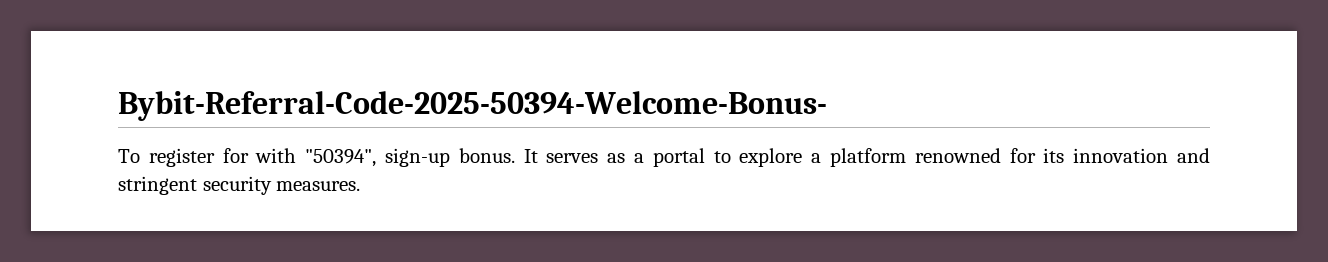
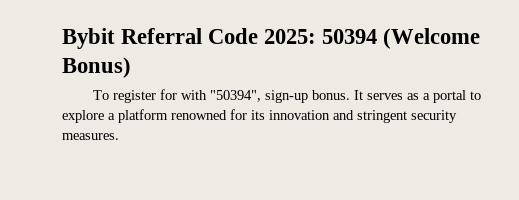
- Bybit-Referral-Code-2025-50394-Welcome-Bonus-
+ Bybit Referral Code 2025: 50394 (Welcome Bonus)

